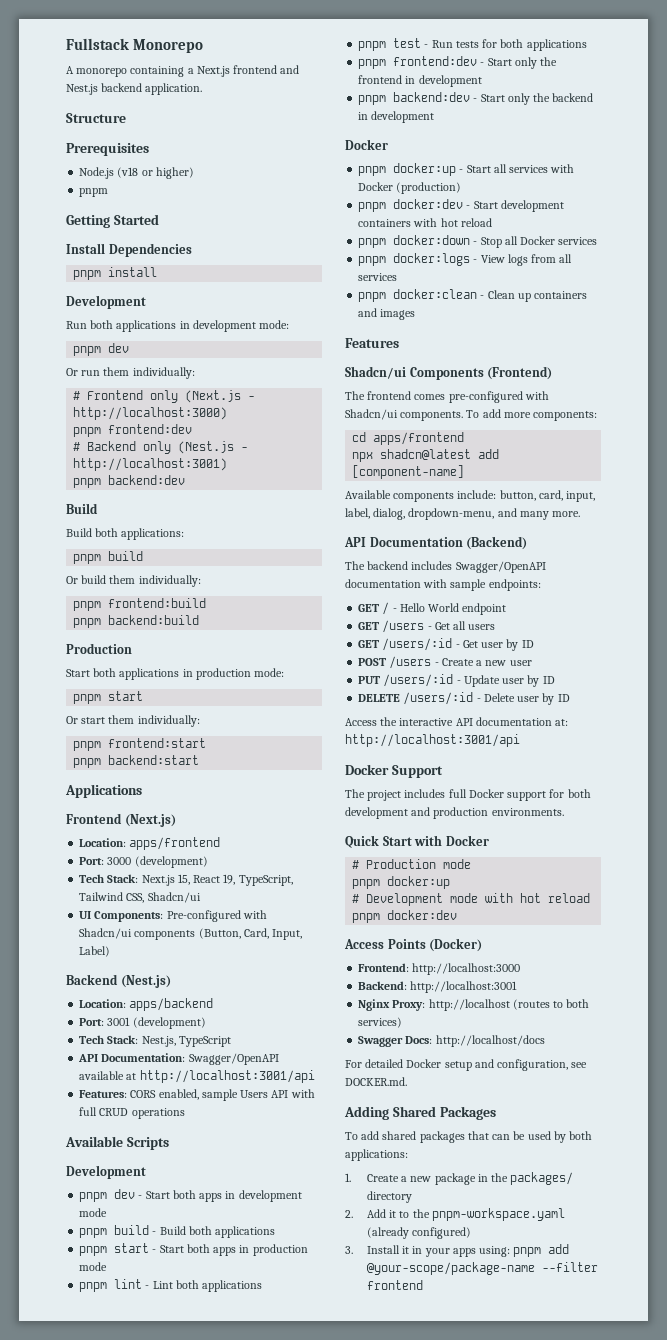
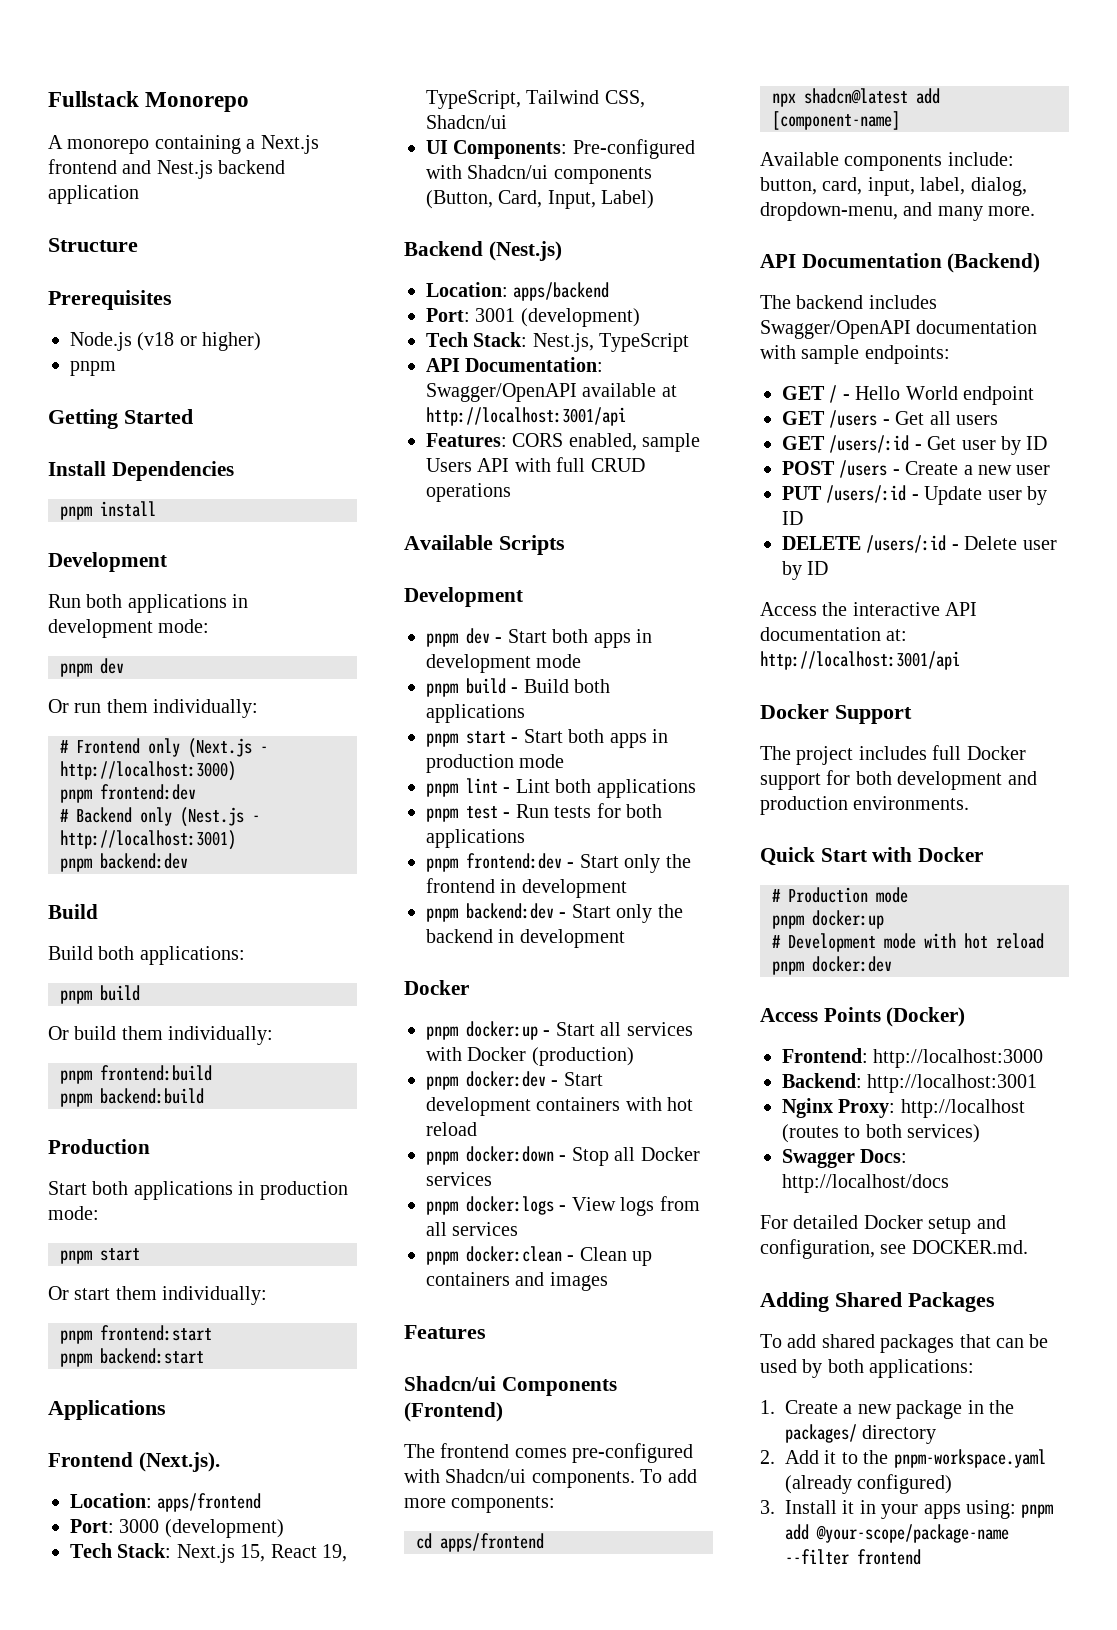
- A monorepo containing a Next.js frontend and Nest.js backend application.
+ A monorepo containing a Next.js frontend and Nest.js backend application
- Frontend (Next.js)
+ Frontend (Next.js).

